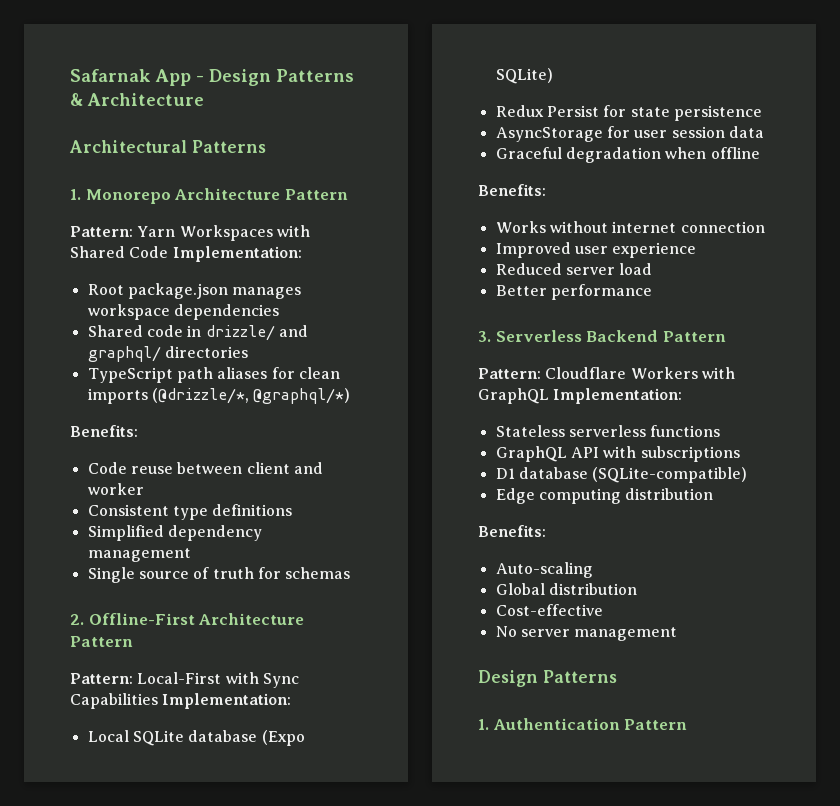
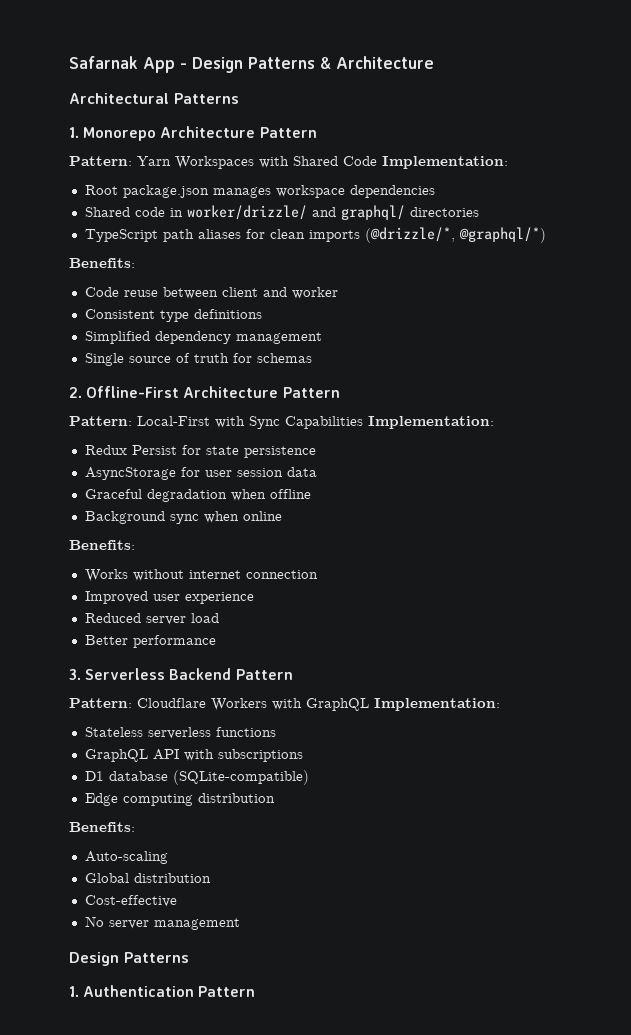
- Shared code in drizzle/ and graphql/ directories
+ Shared code in worker/drizzle/ and graphql/ directories
- Local SQLite database (Expo SQLite)
+ Background sync when online

